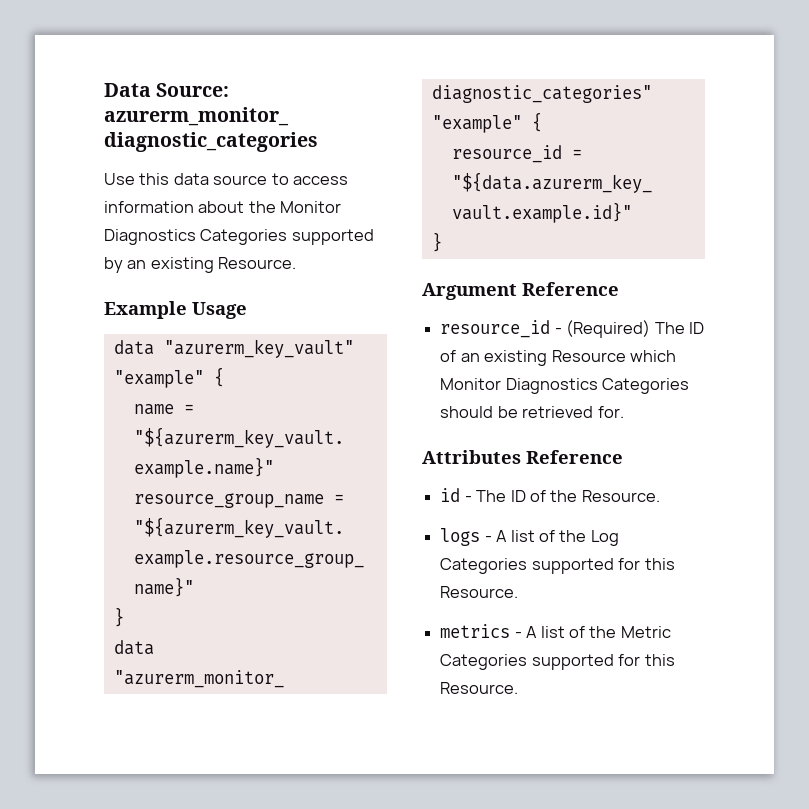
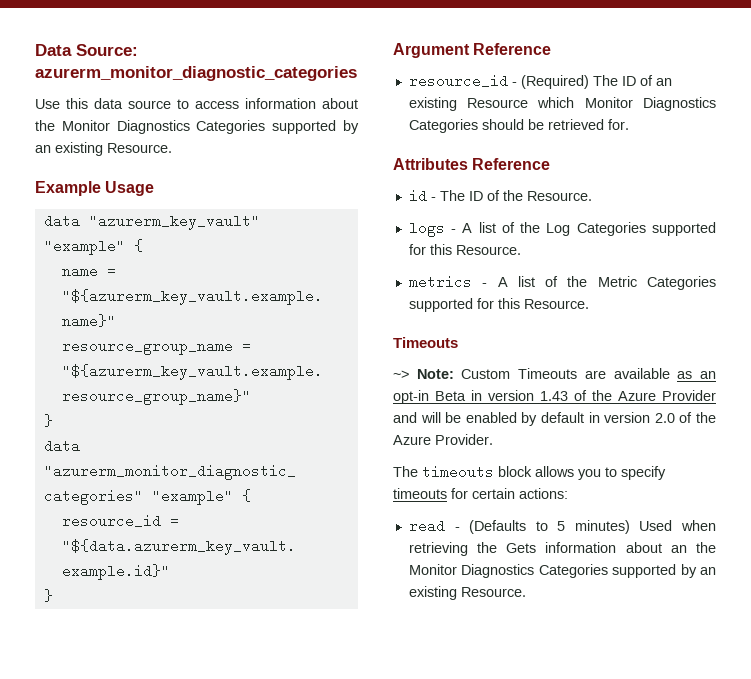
  metrics - A list of the Metric Categories supported for this Resource.
+ Timeouts
+ ~> Note: Custom Timeouts are available as an opt-in Beta in version 1.43 of the Azure Provider and will be enabled by default in version 2.0 of the Azure Provider.
+ The timeouts block allows you to specify timeouts for certain actions:
+ read - (Defaults to 5 minutes) Used when retrieving the Gets information about an the Monitor Diagnostics Categories supported by an existing Resource.

